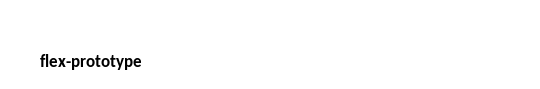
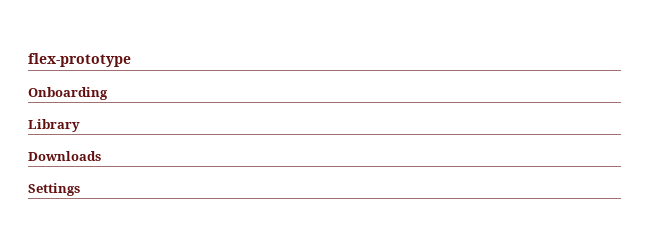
+ Onboarding
+ Library
+ Downloads
+ Settings

